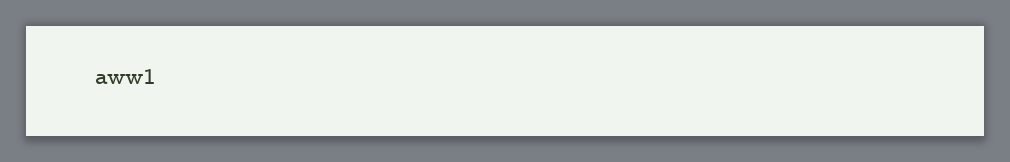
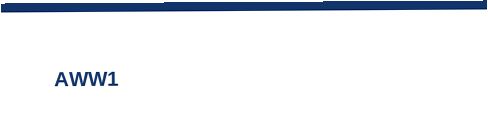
- aww1
+ AWW1

